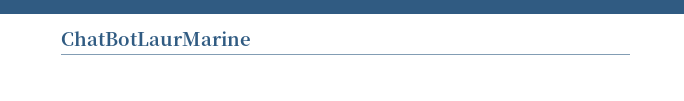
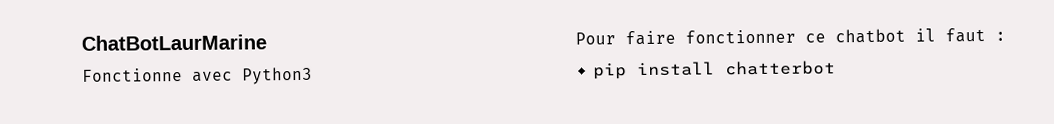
+ Fonctionne avec Python3
+ Pour faire fonctionner ce chatbot il faut :
+ pip install chatterbot

